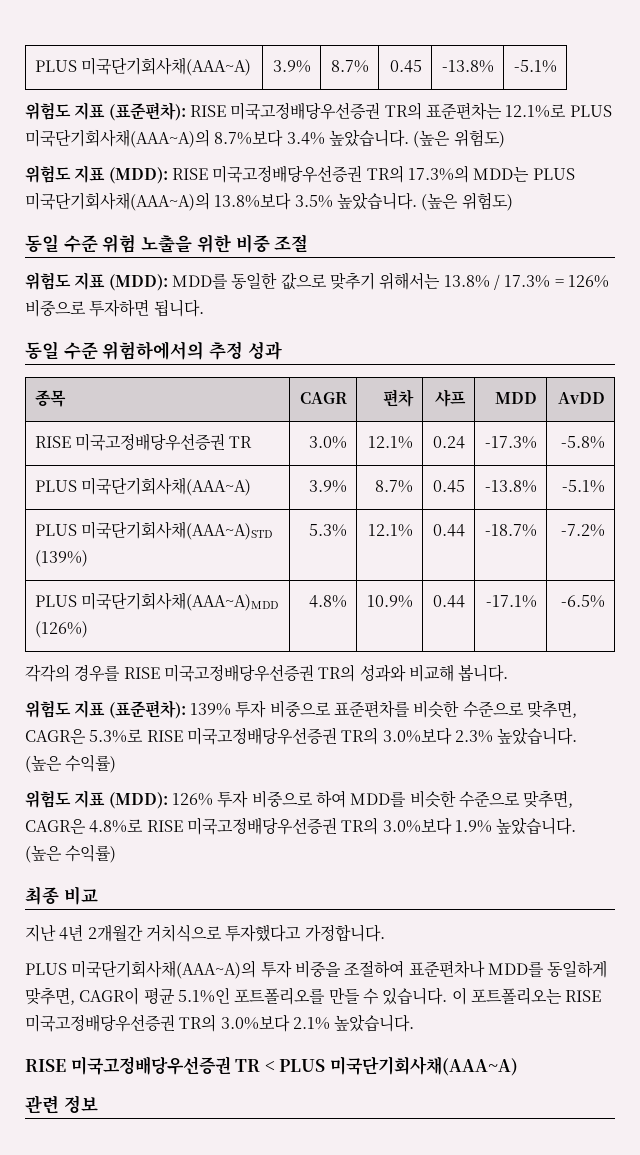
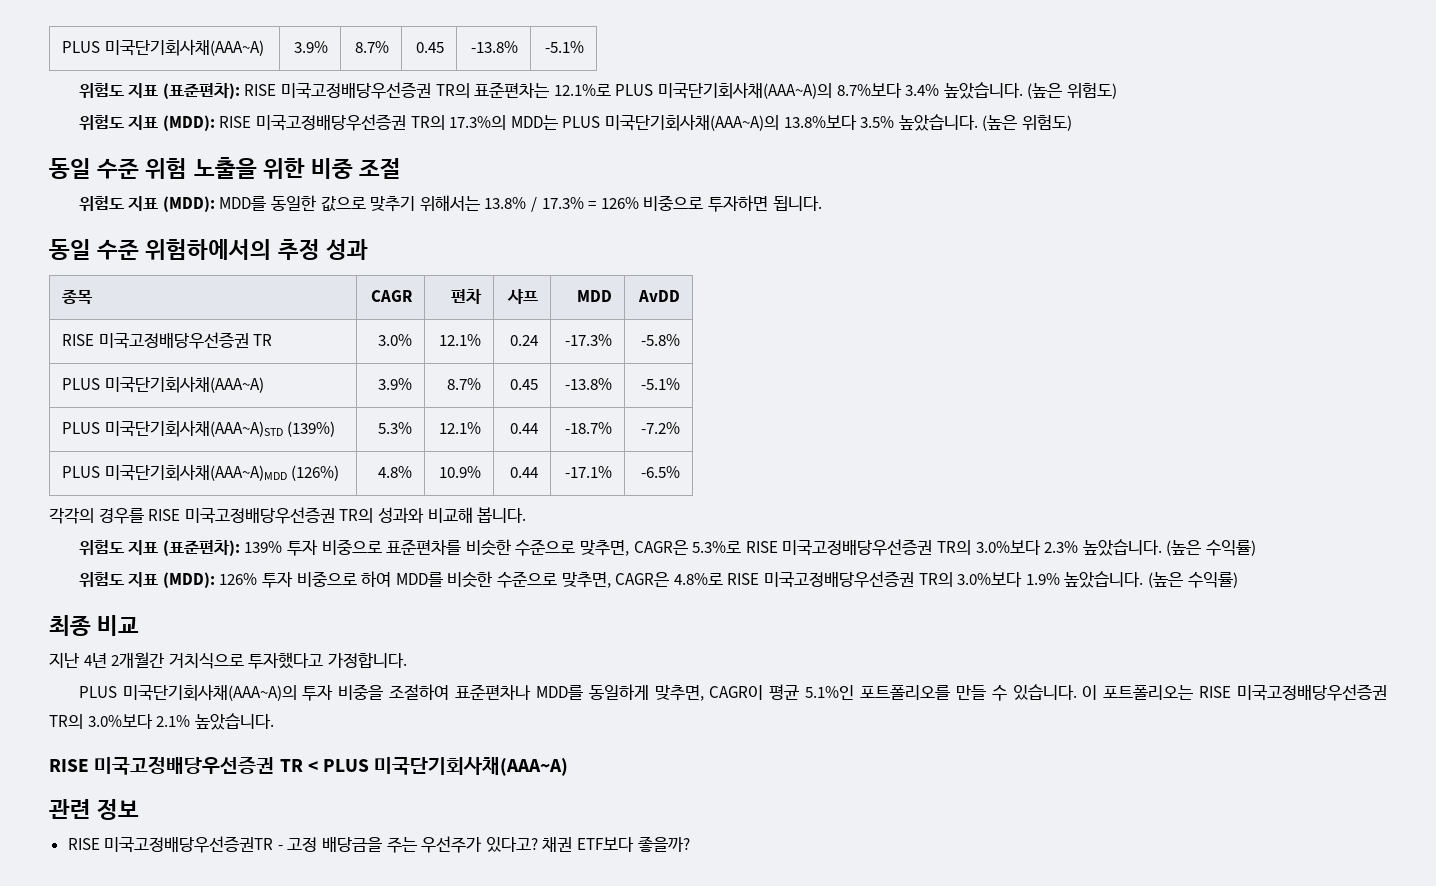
+ RISE 미국고정배당우선증권TR - 고정 배당금을 주는 우선주가 있다고? 채권 ETF보다 좋을까?

